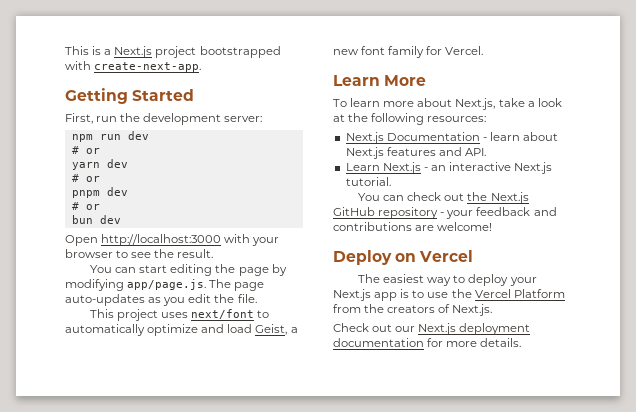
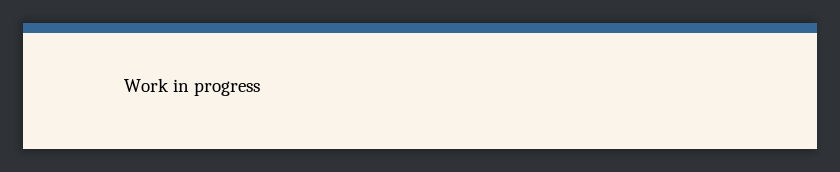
- This is a Next.js project bootstrapped with create-next-app.
- Getting Started
- First, run the development server:
- npm run dev
- # or
- yarn dev
- # or
- pnpm dev
- # or
- bun dev
- Open http://localhost:3000 with your browser to see the result.
- You can start editing the page by modifying app/page.js. The page auto-updates as you edit the file.
- This project uses next/font to automatically optimize and load Geist, a new font family for Vercel.
- Learn More
- To learn more about Next.js, take a look at the following resources:
- Next.js Documentation - learn about Next.js features and API.
- Learn Next.js - an interactive Next.js tutorial.
- You can check out the Next.js GitHub repository - your feedback and contributions are welcome!
- Deploy on Vercel
- The easiest way to deploy your Next.js app is to use the Vercel Platform from the creators of Next.js.
- Check out our Next.js deployment documentation for more details.
+ Work in progress

